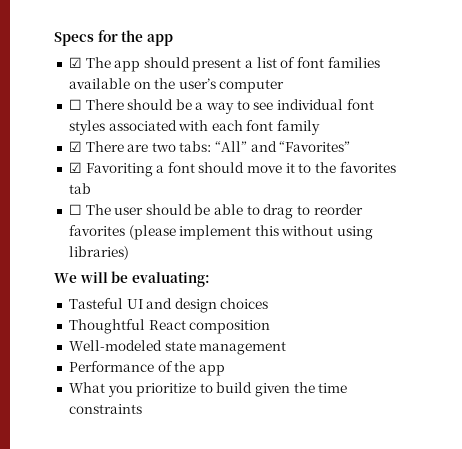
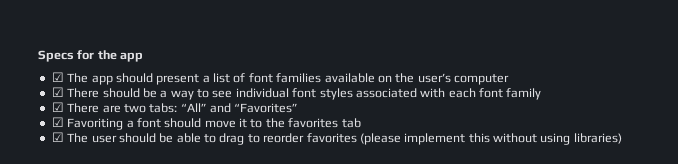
- ☐ There should be a way to see individual font styles associated with each font family
+ ☑ There should be a way to see individual font styles associated with each font family
- ☐ The user should be able to drag to reorder favorites (please implement this without using libraries)
+ ☑ The user should be able to drag to reorder favorites (please implement this without using libraries)
- We will be evaluating:
- Tasteful UI and design choices
- Thoughtful React composition
- Well-modeled state management
- Performance of the app
- What you prioritize to build given the time constraints

